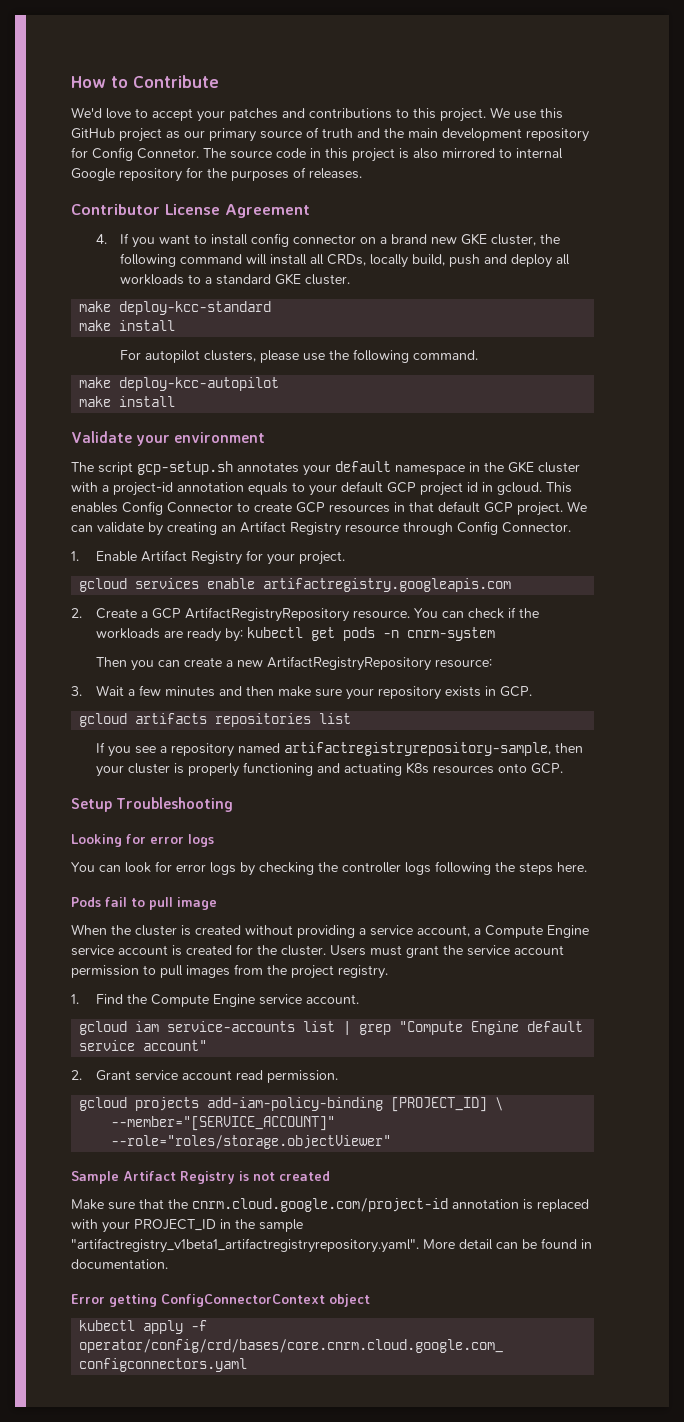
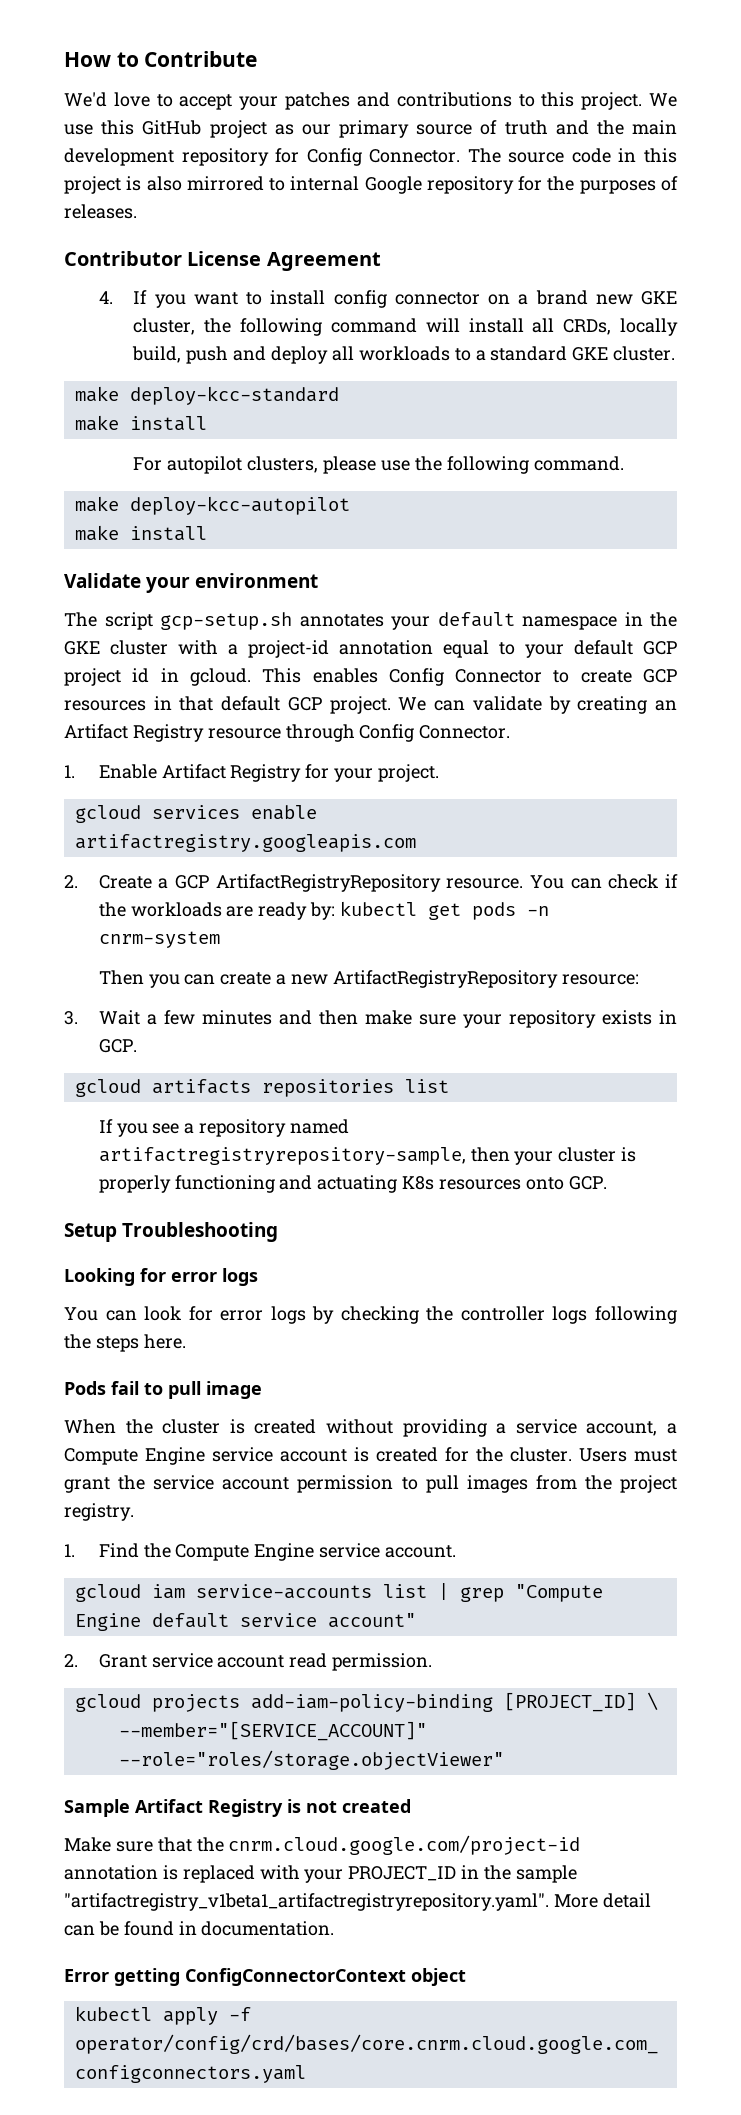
- We use this GitHub project as our primary source of truth and the main development repository for Config Connetor.
+ We use this GitHub project as our primary source of truth and the main development repository for Config Connector.
- The script gcp-setup.sh annotates your default namespace in the GKE cluster with a project-id annotation equals to your default GCP project id in gcloud.
+ The script gcp-setup.sh annotates your default namespace in the GKE cluster with a project-id annotation equal to your default GCP project id in gcloud.

